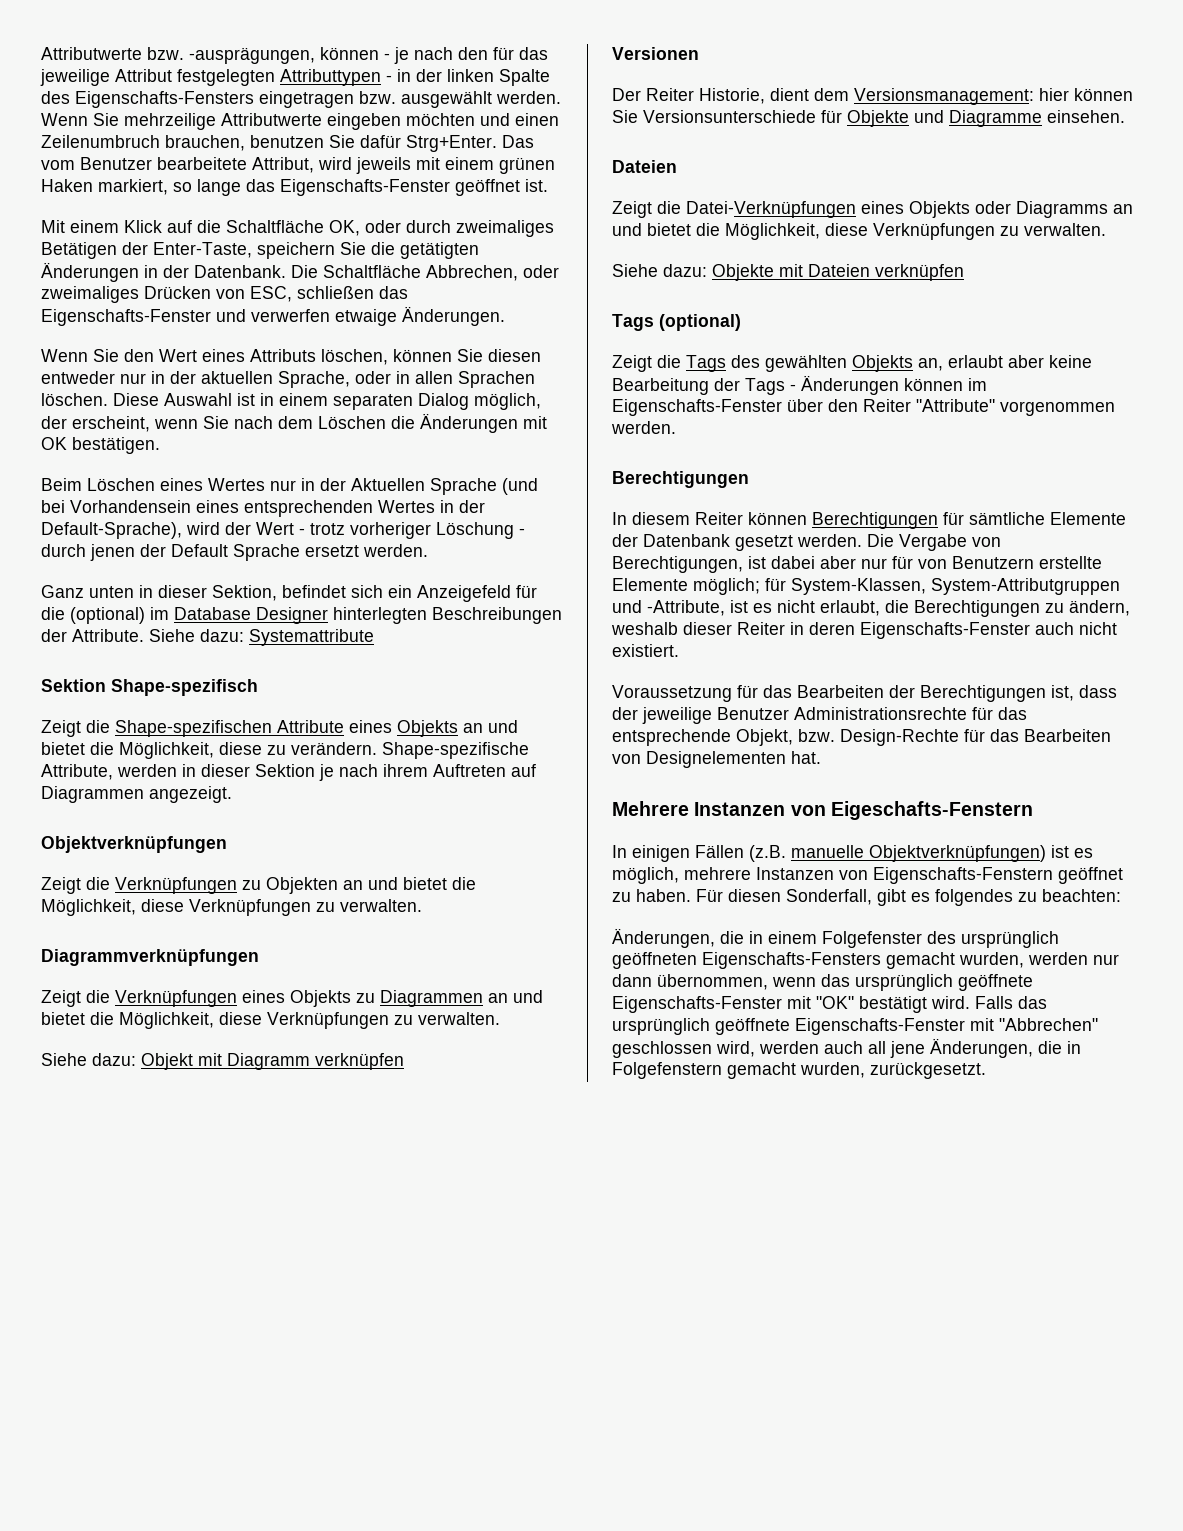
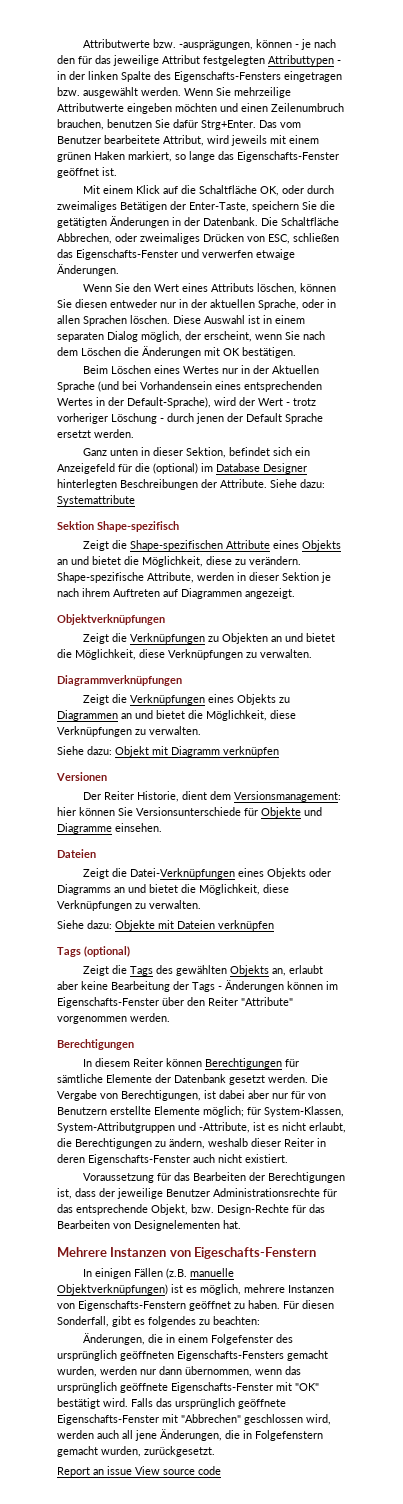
+ Report an issue View source code

